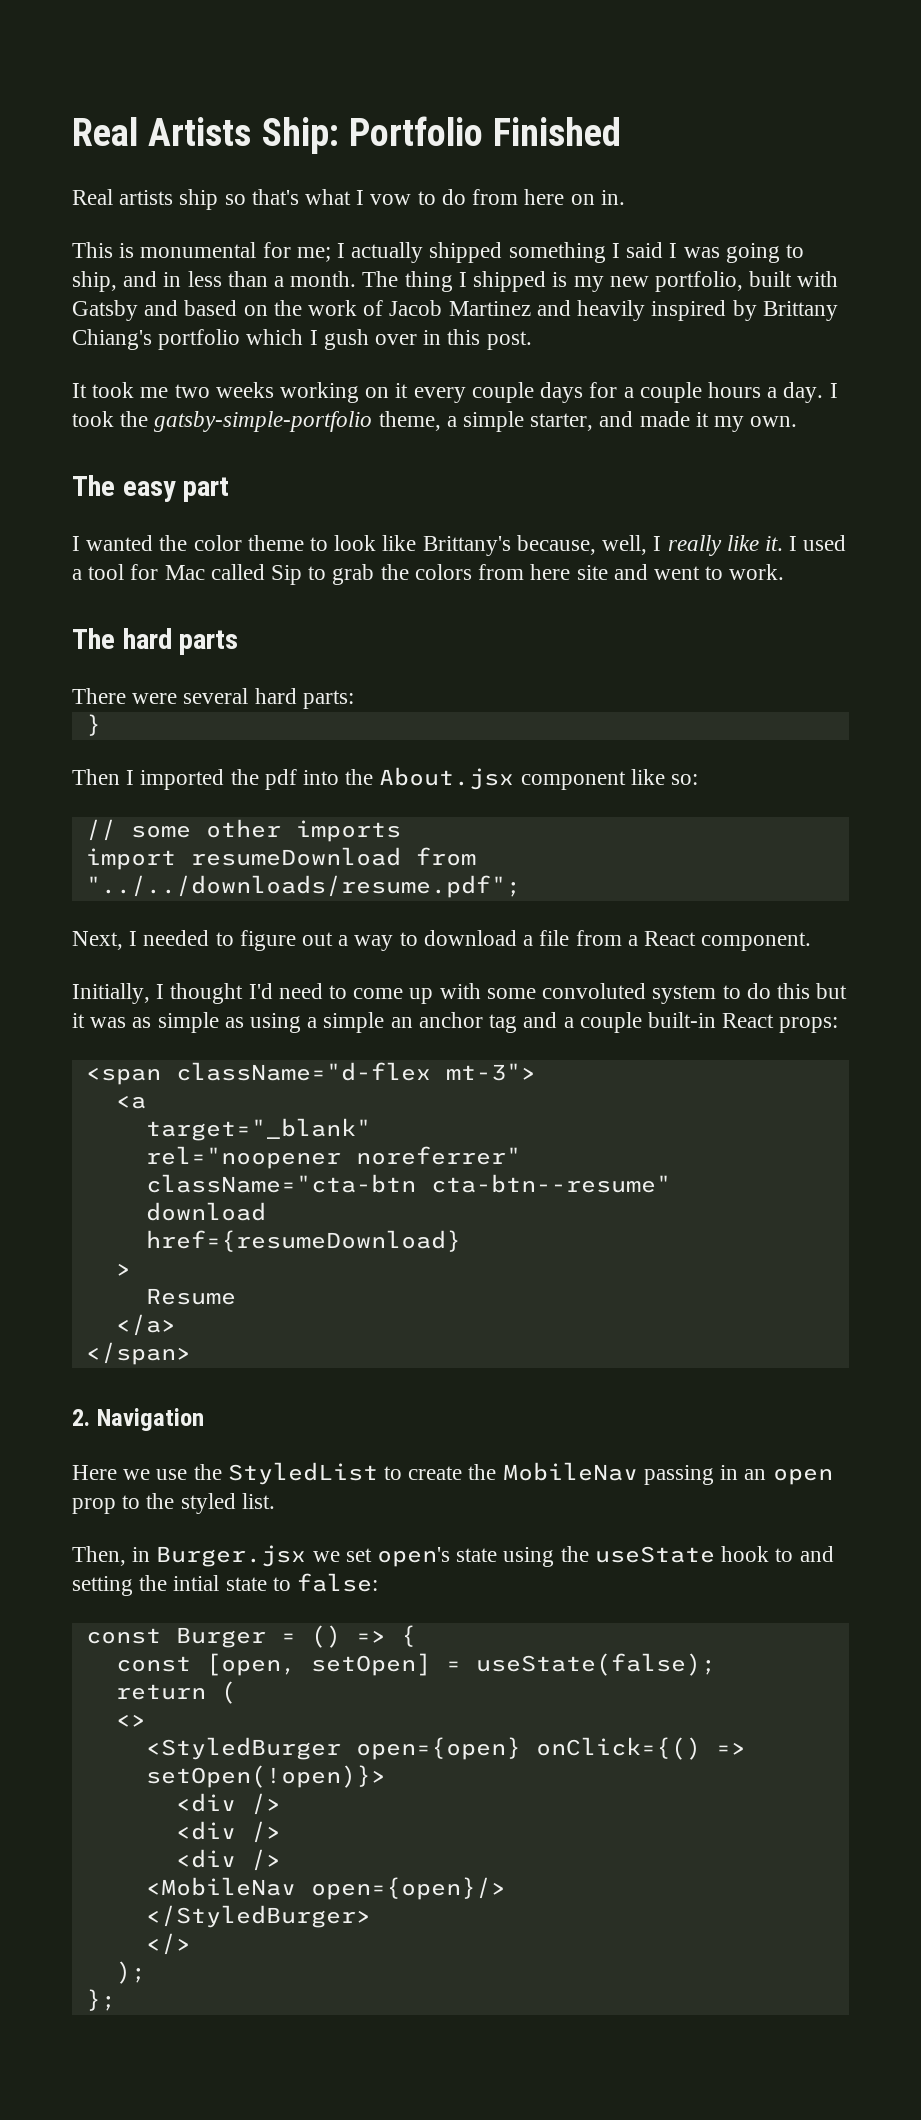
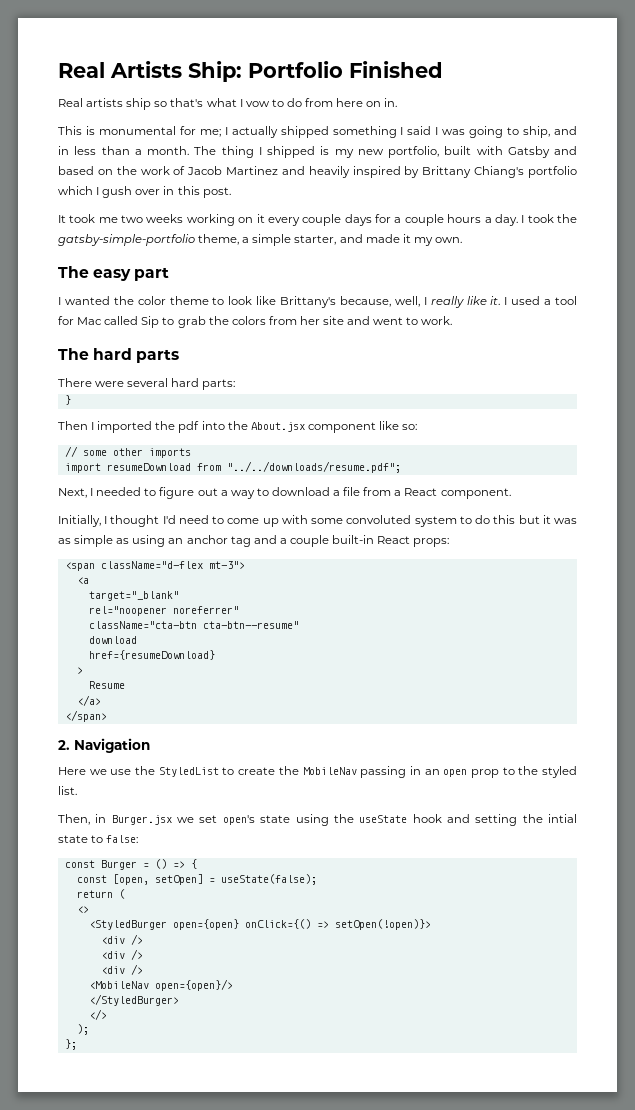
- I used a tool for Mac called Sip to grab the colors from here site and went to work.
+ I used a tool for Mac called Sip to grab the colors from her site and went to work.
- Initially, I thought I'd need to come up with some convoluted system to do this but it was as simple as using a simple an anchor tag and a couple built-in React props:
+ Initially, I thought I'd need to come up with some convoluted system to do this but it was as simple as using an anchor tag and a couple built-in React props:
- Then, in Burger.jsx we set open's state using the useState hook to and setting the intial state to false:
+ Then, in Burger.jsx we set open's state using the useState hook and setting the intial state to false:

